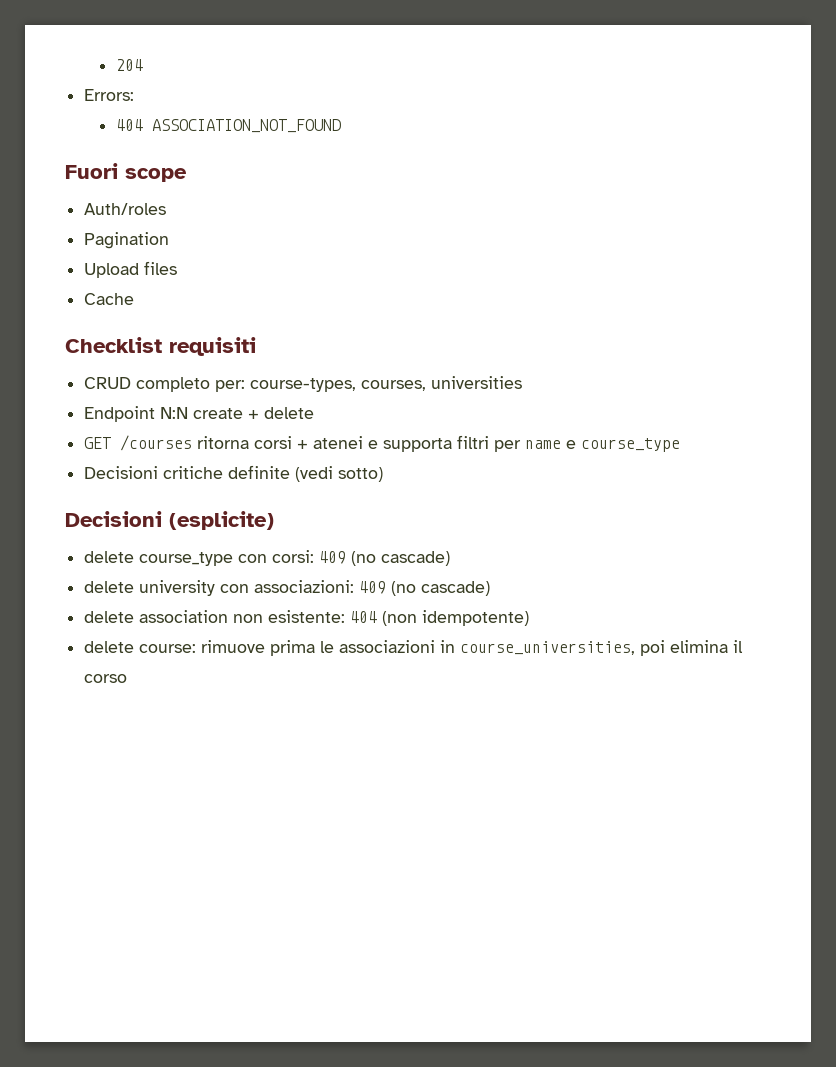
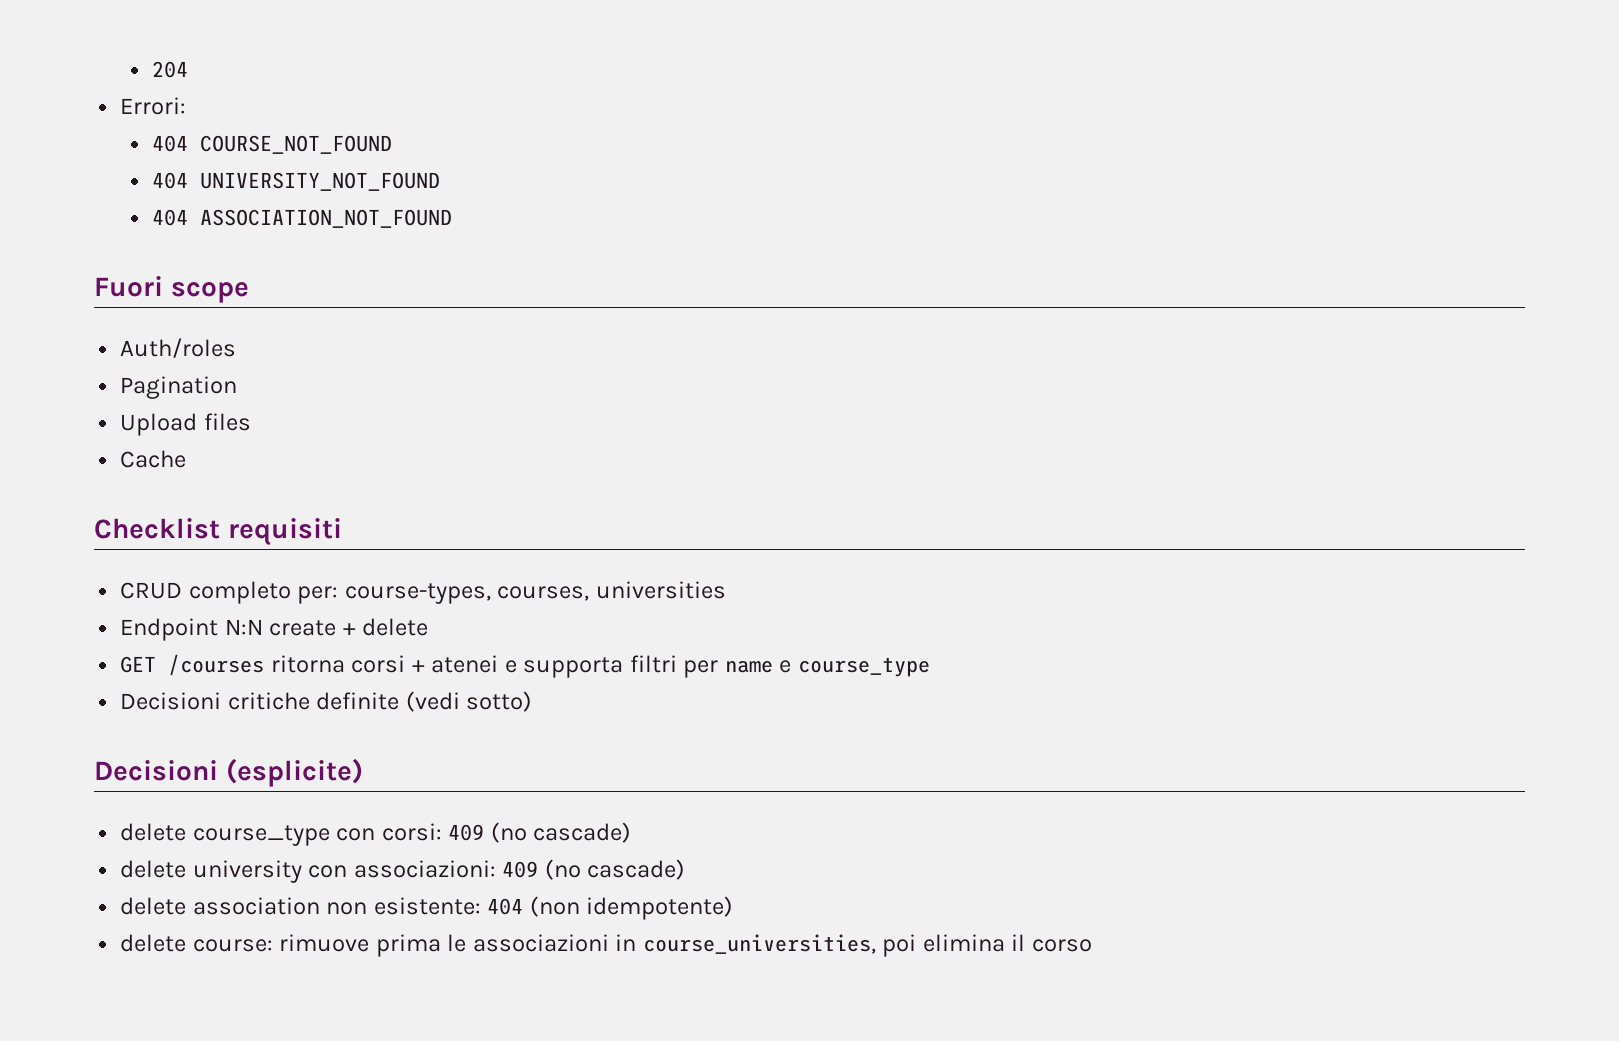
- Errors:
+ Errori:
+ 404 COURSE_NOT_FOUND
+ 404 UNIVERSITY_NOT_FOUND

